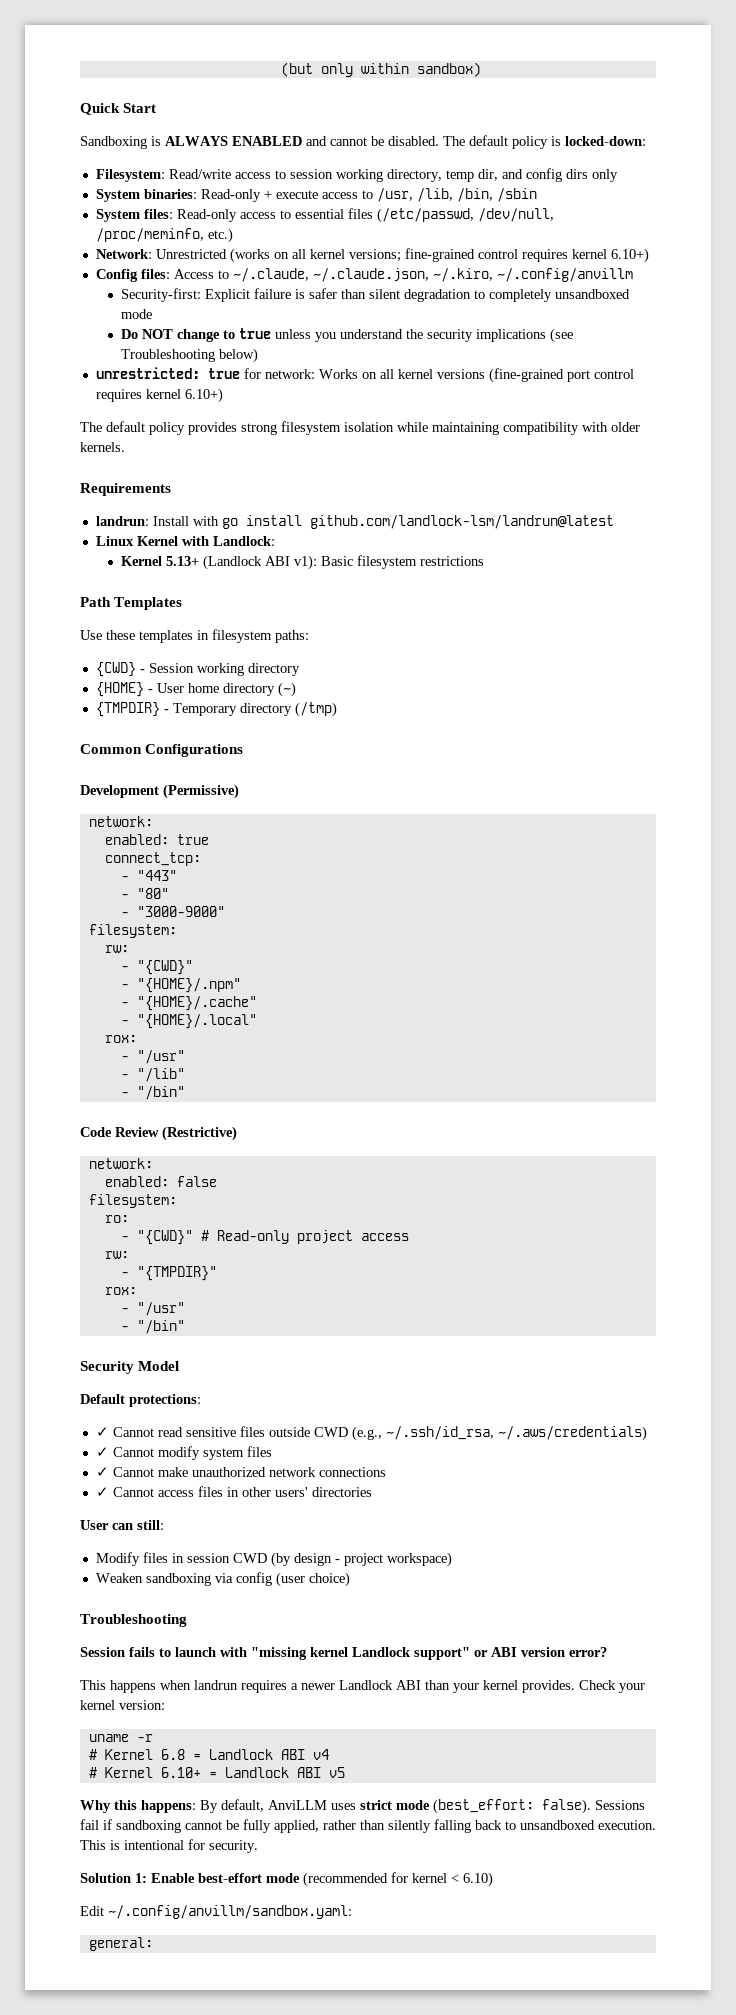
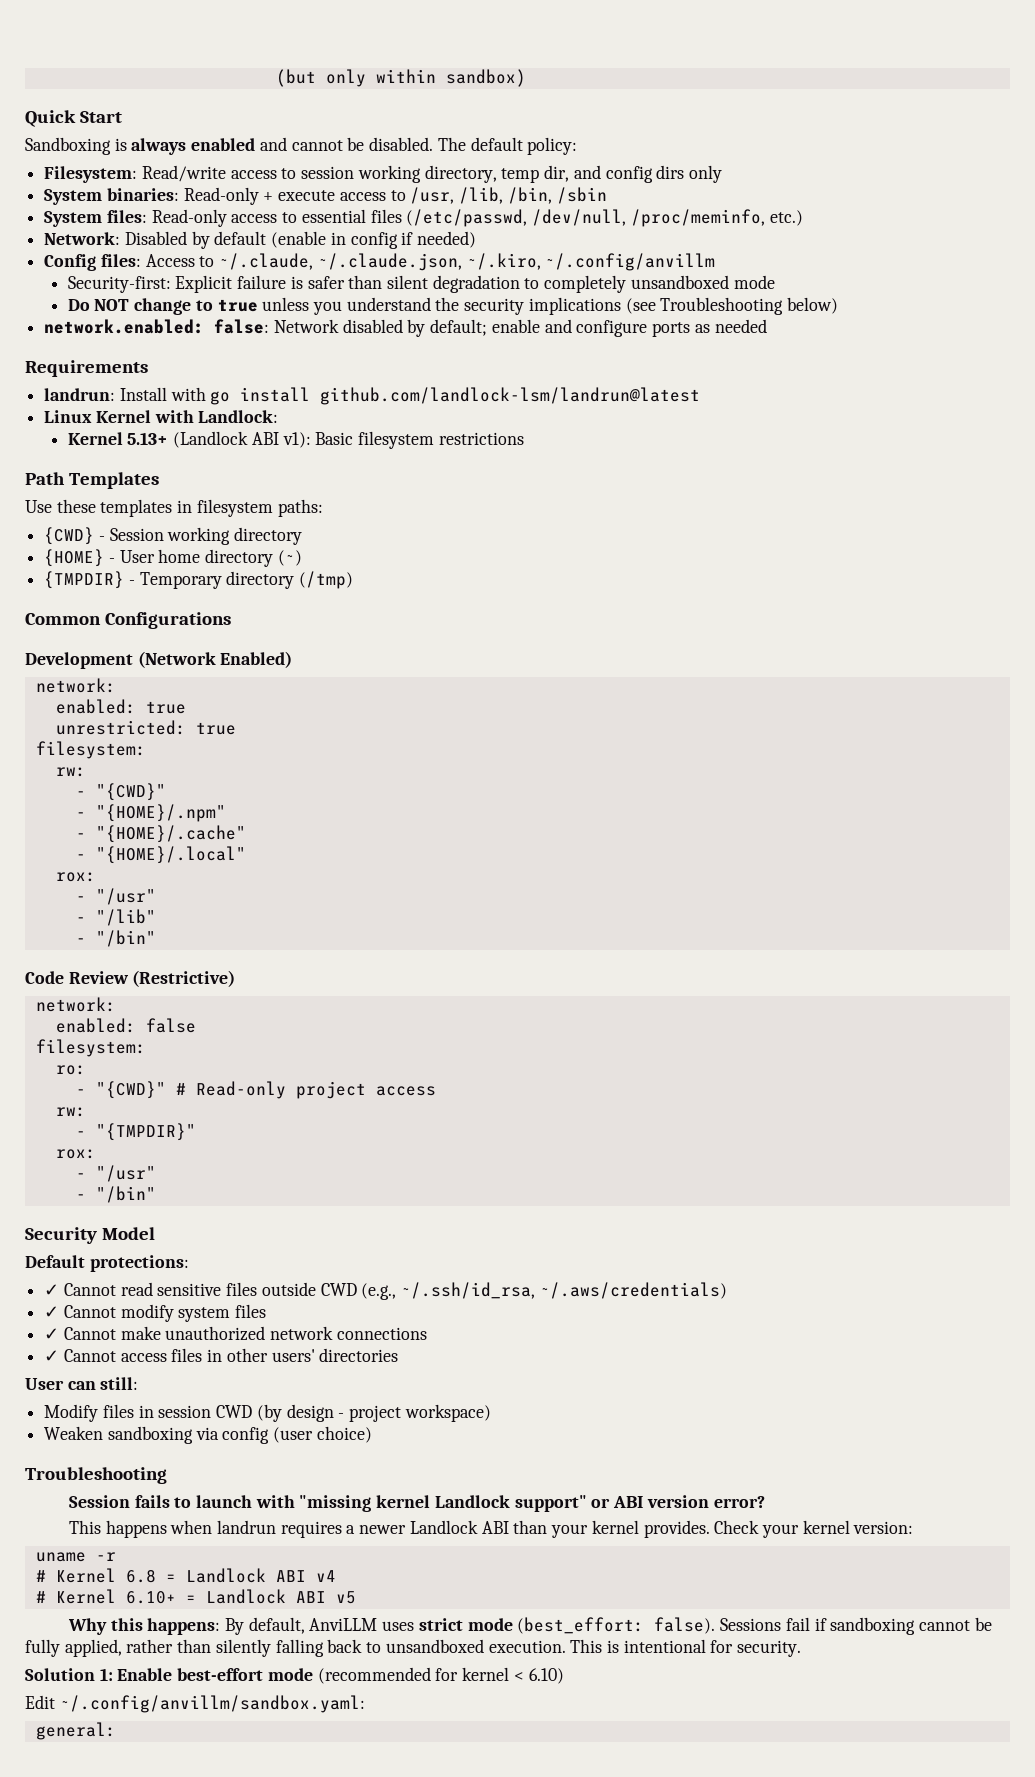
- Sandboxing is ALWAYS ENABLED and cannot be disabled.
+ Sandboxing is always enabled and cannot be disabled.
- The default policy is locked-down:
+ The default policy:
- Network: Unrestricted (works on all kernel versions; fine-grained control requires kernel 6.10+)
+ Network: Disabled by default (enable in config if needed)
- unrestricted: true for network: Works on all kernel versions (fine-grained port control requires kernel 6.10+)
- The default policy provides strong filesystem isolation while maintaining compatibility with older kernels.
+ network.enabled: false: Network disabled by default; enable and configure ports as needed
- Development (Permissive)
+ Development (Network Enabled)
- connect_tcp:
- - "443"
- - "80"
- - "3000-9000"
+ unrestricted: true

